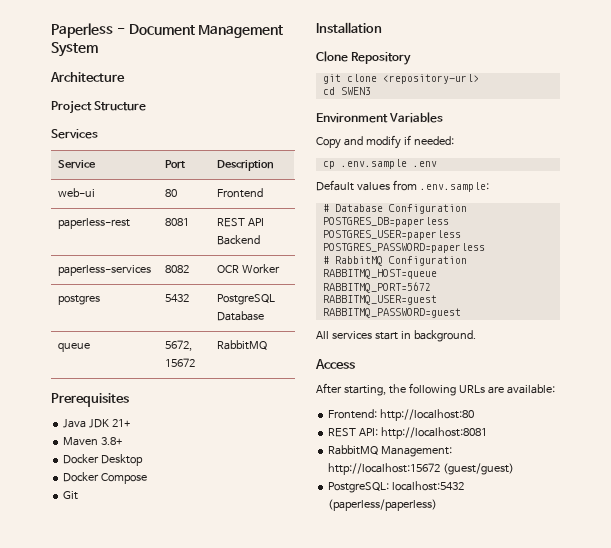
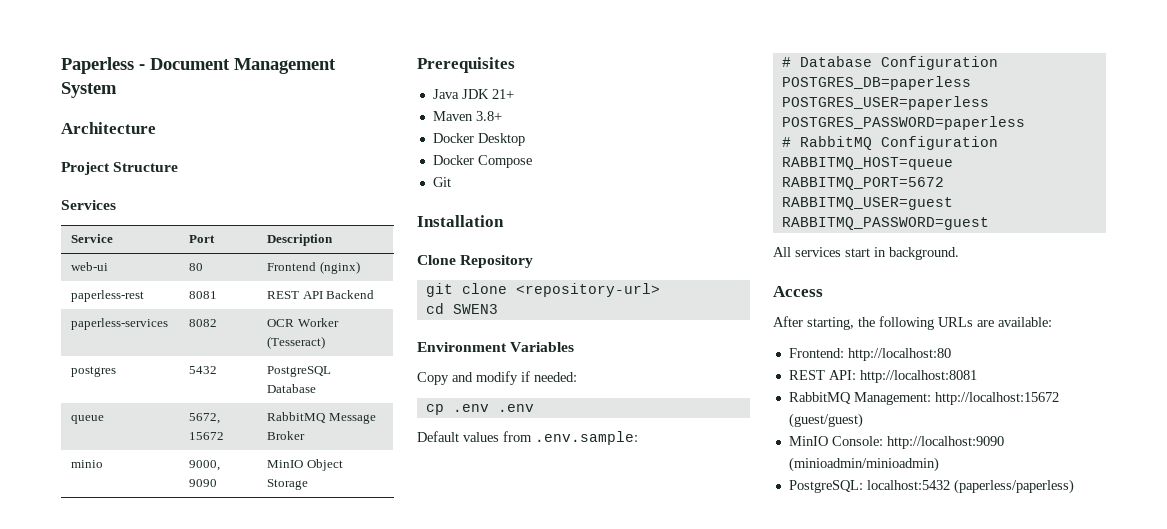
- web-ui | 80 | Frontend
+ web-ui | 80 | Frontend (nginx)
- paperless-services | 8082 | OCR Worker
+ paperless-services | 8082 | OCR Worker (Tesseract)
- queue | 5672, 15672 | RabbitMQ
+ queue | 5672, 15672 | RabbitMQ Message Broker
+ minio | 9000, 9090 | MinIO Object Storage
- cp .env.sample .env
+ cp .env .env
+ MinIO Console: http://localhost:9090 (minioadmin/minioadmin)

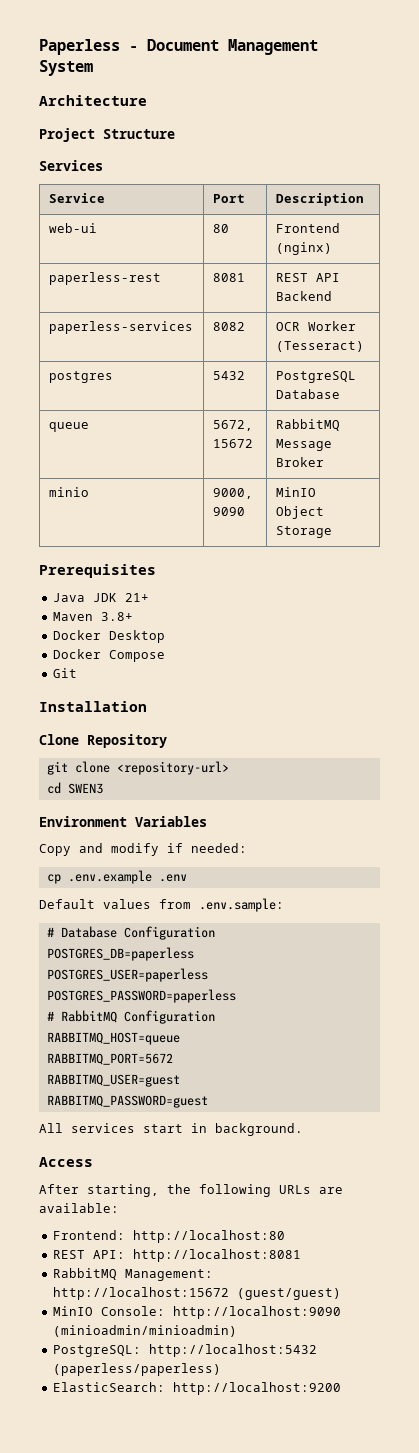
- cp .env .env
+ cp .env.example .env
- PostgreSQL: localhost:5432 (paperless/paperless)
+ PostgreSQL: http://localhost:5432 (paperless/paperless)
+ ElasticSearch: http://localhost:9200

